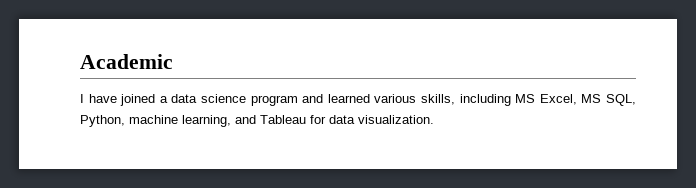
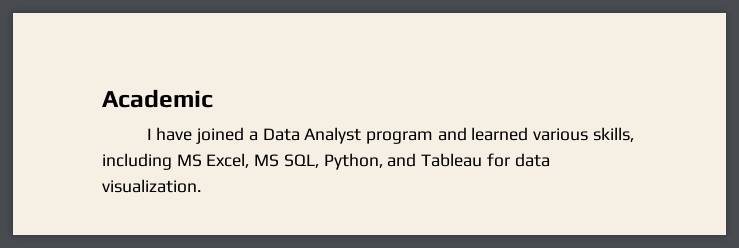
- I have joined a data science program and learned various skills, including MS Excel, MS SQL, Python, machine learning, and Tableau for data visualization.
+ I have joined a Data Analyst program and learned various skills, including MS Excel, MS SQL, Python, and Tableau for data visualization.

